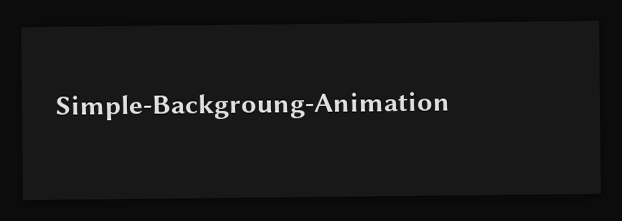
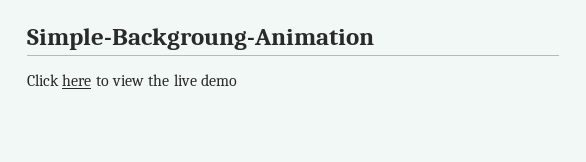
+ Click here to view the live demo

